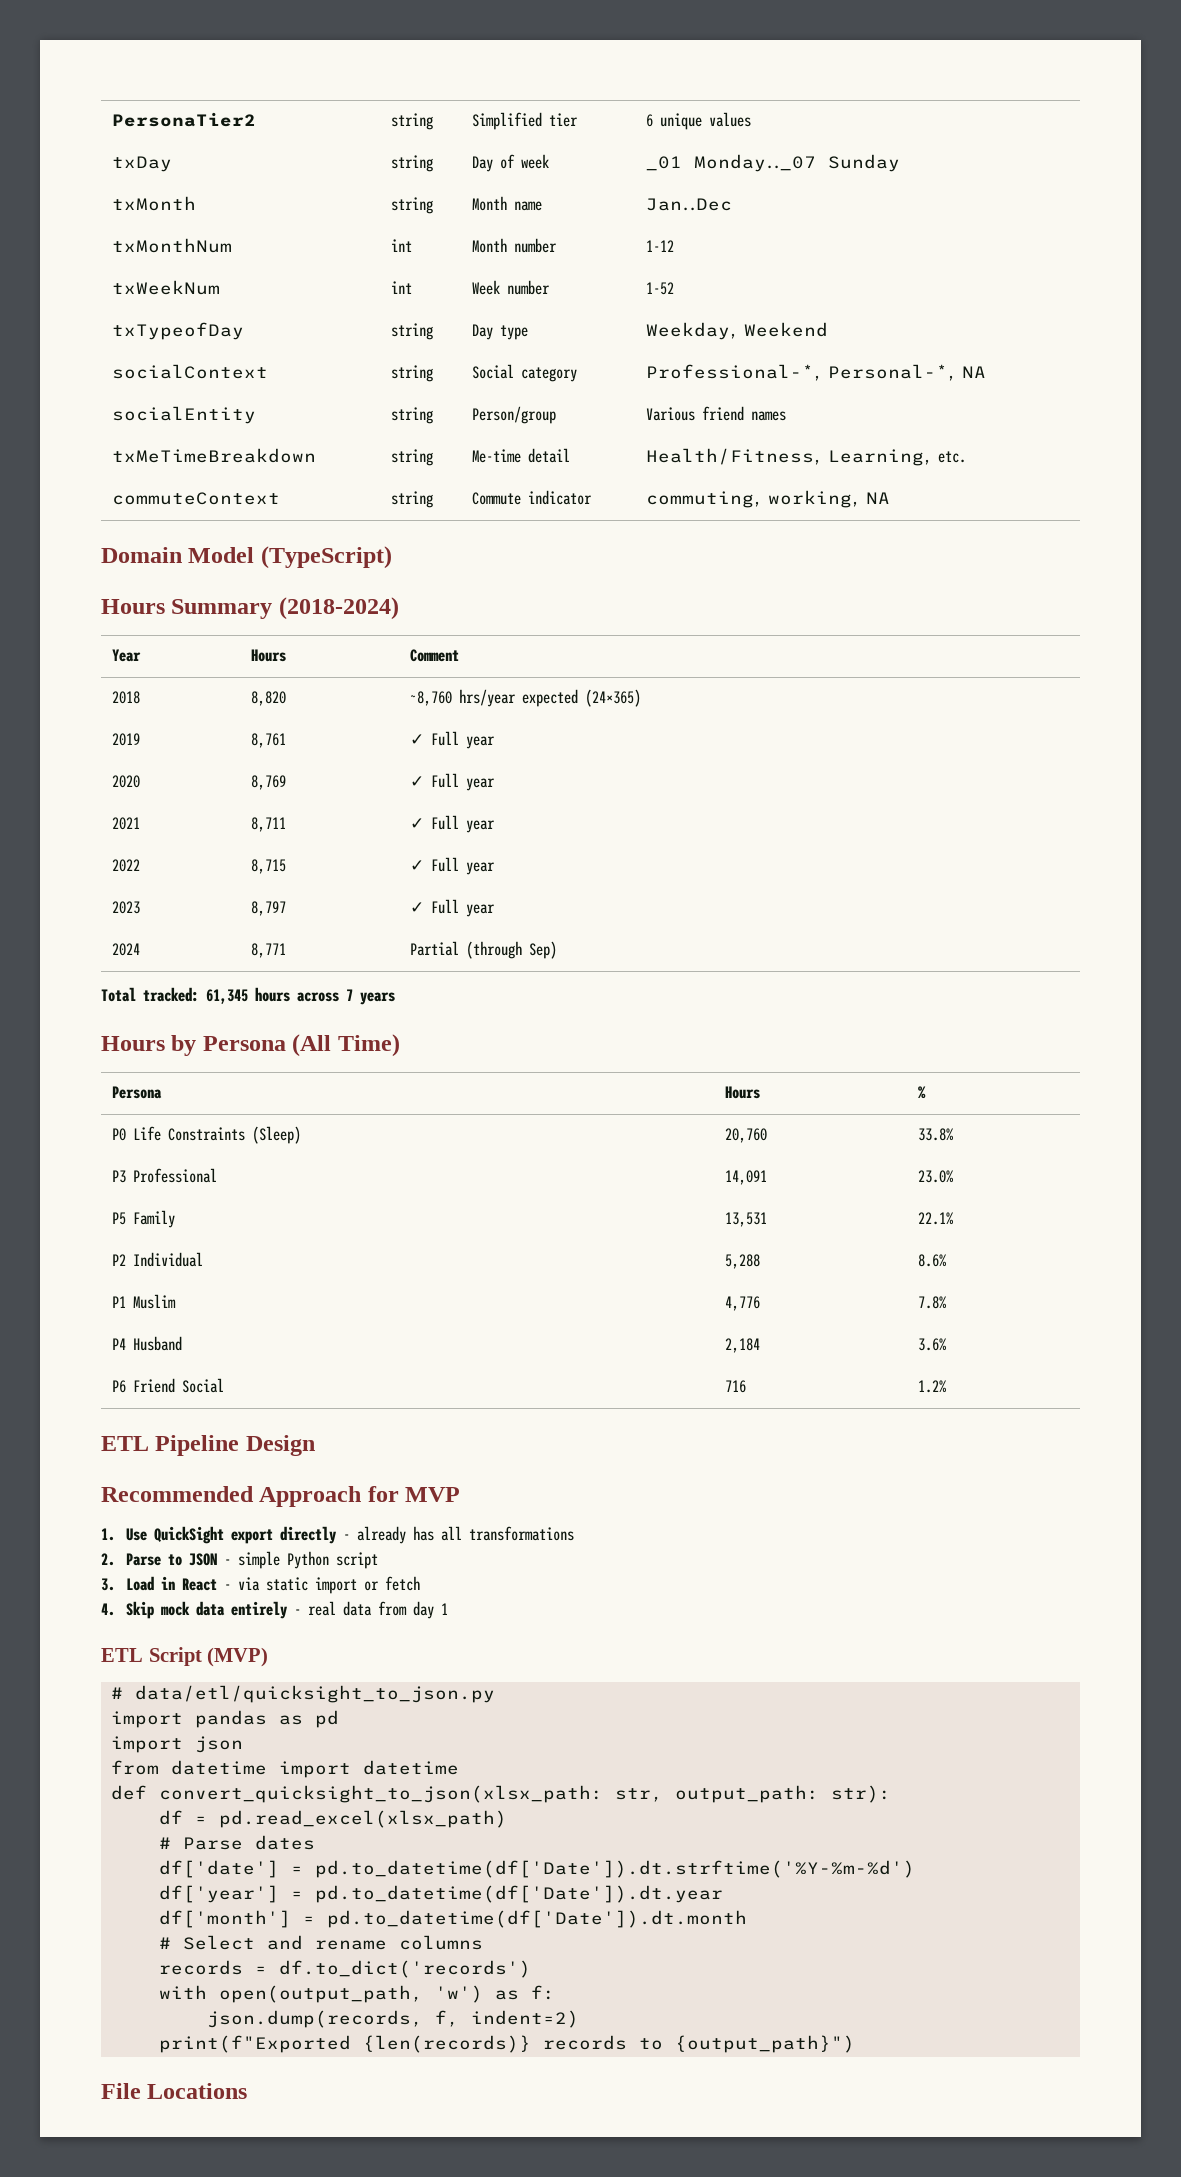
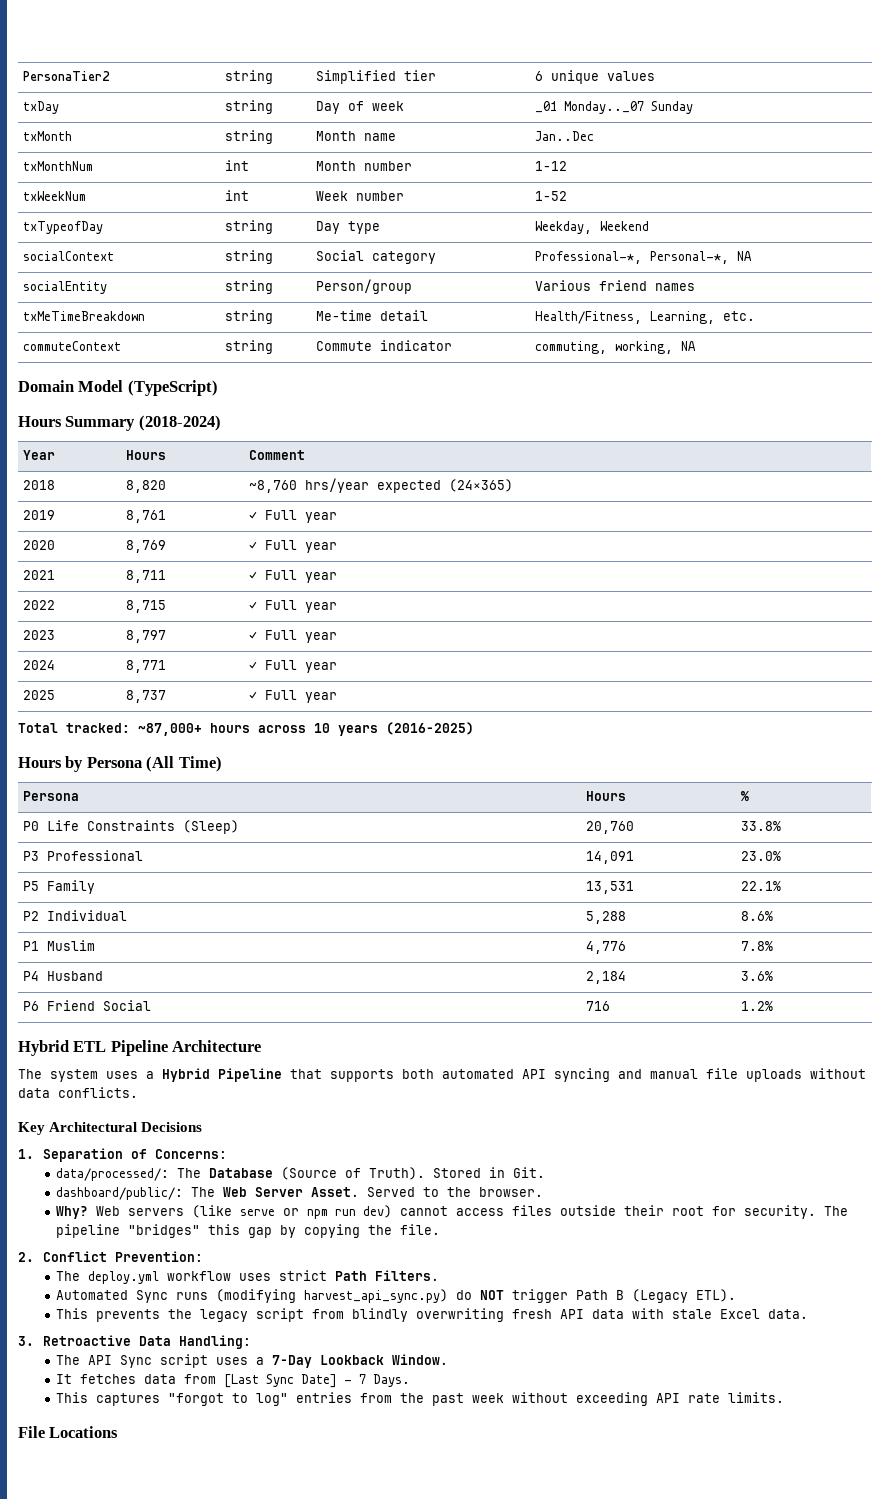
- 2024 | 8,771 | Partial (through Sep)
+ 2024 | 8,771 | ✓ Full year
+ 2025 | 8,737 | ✓ Full year
- Total tracked: 61,345 hours across 7 years
+ Total tracked: ~87,000+ hours across 10 years (2016-2025)
- ETL Pipeline Design
- Recommended Approach for MVP
- 1. Use QuickSight export directly - already has all transformations
- 2. Parse to JSON - simple Python script
- 3. Load in React - via static import or fetch
- 4. Skip mock data entirely - real data from day 1
- ETL Script (MVP)
- # data/etl/quicksight_to_json.py
- import pandas as pd
- import json
- from datetime import datetime
- def convert_quicksight_to_json(xlsx_path: str, output_path: str):
- df = pd.read_excel(xlsx_path)
- # Parse dates
- df['date'] = pd.to_datetime(df['Date']).dt.strftime('%Y-%m-%d')
- df['year'] = pd.to_datetime(df['Date']).dt.year
- df['month'] = pd.to_datetime(df['Date']).dt.month
- # Select and rename columns
- records = df.to_dict('records')
- with open(output_path, 'w') as f:
- json.dump(records, f, indent=2)
- print(f"Exported {len(records)} records to {output_path}")
+ Hybrid ETL Pipeline Architecture
+ The system uses a Hybrid Pipeline that supports both automated API syncing and manual file uploads without data conflicts.
+ Key Architectural Decisions
+ 1. Separation of Concerns:
+ data/processed/: The Database (Source of Truth). Stored in Git.
+ dashboard/public/: The Web Server Asset. Served to the browser.
+ Why? Web servers (like serve or npm run dev) cannot access files outside their root for security. The pipeline "bridges" this gap by copying the file.
+ 2. Conflict Prevention:
+ The deploy.yml workflow uses strict Path Filters.
+ Automated Sync runs (modifying harvest_api_sync.py) do NOT trigger Path B (Legacy ETL).
+ This prevents the legacy script from blindly overwriting fresh API data with stale Excel data.
+ 3. Retroactive Data Handling:
+ The API Sync script uses a 7-Day Lookback Window.
+ It fetches data from [Last Sync Date] - 7 Days.
+ This captures "forgot to log" entries from the past week without exceeding API rate limits.

